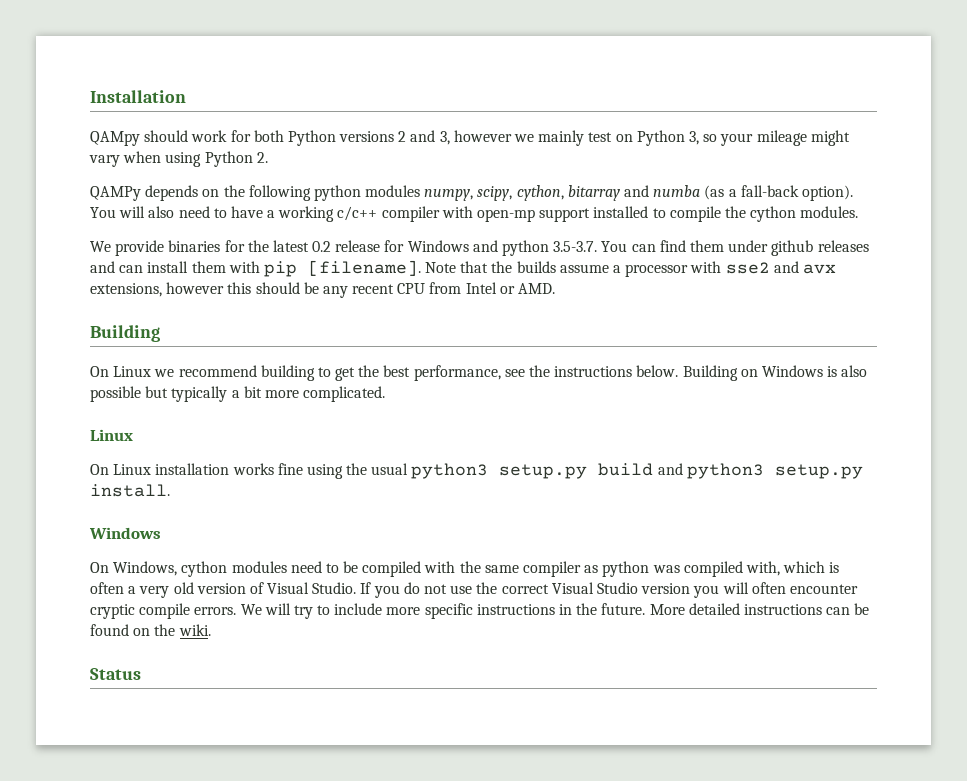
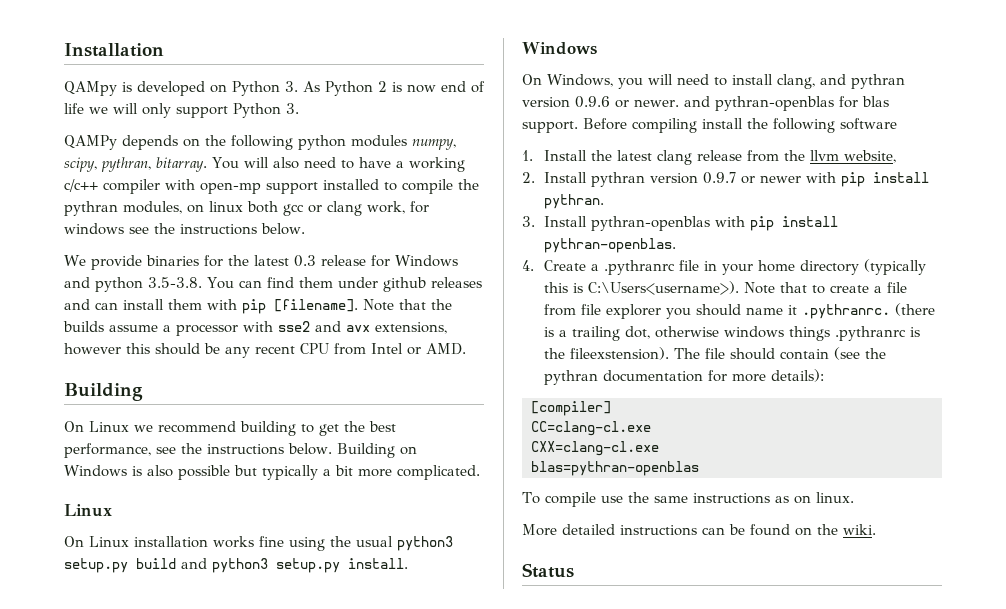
- QAMpy should work for both Python versions 2 and 3, however we mainly test on Python 3, so your mileage might vary when using Python 2.
+ QAMpy is developed on Python 3. As Python 2 is now end of life we will only support Python 3.
- QAMPy depends on the following python modules numpy, scipy, cython, bitarray and numba (as a fall-back option).
+ QAMPy depends on the following python modules numpy, scipy, pythran, bitarray.
- You will also need to have a working c/c++ compiler with open-mp support installed to compile the cython modules.
+ You will also need to have a working c/c++ compiler with open-mp support installed to compile the pythran modules, on linux both gcc or clang work, for windows see the instructions below.
- We provide binaries for the latest 0.2 release for Windows and python 3.5-3.7. You can find them under github releases and can install them with pip [filename].
+ We provide binaries for the latest 0.3 release for Windows and python 3.5-3.8. You can find them under github releases and can install them with pip [filename].
- On Windows, cython modules need to be compiled with the same compiler as python was compiled with, which is often a very old version of Visual Studio. If you do not use the correct Visual Studio version you will often encounter cryptic compile errors. We will try to include more specific instructions in the future. More detailed instructions can be found on the wiki.
+ On Windows, you will need to install clang, and pythran version 0.9.6 or newer. and pythran-openblas for blas support. Before compiling install the following software
+ 1. Install the latest clang release from the llvm website,
+ 2. Install pythran version 0.9.7 or newer with pip install pythran.
+ 3. Install pythran-openblas with pip install pythran-openblas.
+ 4. Create a .pythranrc file in your home directory (typically this is C:\Users<username>). Note that to create a file from file explorer you should name it .pythranrc. (there is a trailing dot, otherwise windows things .pythranrc is the fileexstension). The file should contain (see the pythran documentation for more details):
+ [compiler]
+ CC=clang-cl.exe
+ CXX=clang-cl.exe
+ blas=pythran-openblas
+ To compile use the same instructions as on linux.
+ More detailed instructions can be found on the wiki.

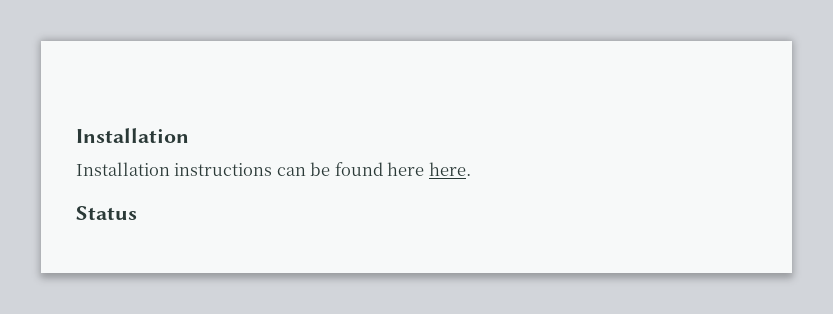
- QAMpy is developed on Python 3. As Python 2 is now end of life we will only support Python 3.
- QAMPy depends on the following python modules numpy, scipy, pythran, bitarray. You will also need to have a working c/c++ compiler with open-mp support installed to compile the pythran modules, on linux both gcc or clang work, for windows see the instructions below.
- We provide binaries for the latest 0.3 release for Windows and python 3.5-3.8. You can find them under github releases and can install them with pip [filename]. Note that the builds assume a processor with sse2 and avx extensions, however this should be any recent CPU from Intel or AMD.
- Building
- On Linux we recommend building to get the best performance, see the instructions below. Building on Windows is also possible but typically a bit more complicated.
- Linux
- On Linux installation works fine using the usual python3 setup.py build and python3 setup.py install.
- Windows
- On Windows, you will need to install clang, and pythran version 0.9.6 or newer. and pythran-openblas for blas support. Before compiling install the following software
- 1. Install the latest clang release from the llvm website,
- 2. Install pythran version 0.9.7 or newer with pip install pythran.
- 3. Install pythran-openblas with pip install pythran-openblas.
- 4. Create a .pythranrc file in your home directory (typically this is C:\Users<username>). Note that to create a file from file explorer you should name it .pythranrc. (there is a trailing dot, otherwise windows things .pythranrc is the fileexstension). The file should contain (see the pythran documentation for more details):
- [compiler]
- CC=clang-cl.exe
- CXX=clang-cl.exe
- blas=pythran-openblas
- To compile use the same instructions as on linux.
- More detailed instructions can be found on the wiki.
+ Installation instructions can be found here here.

